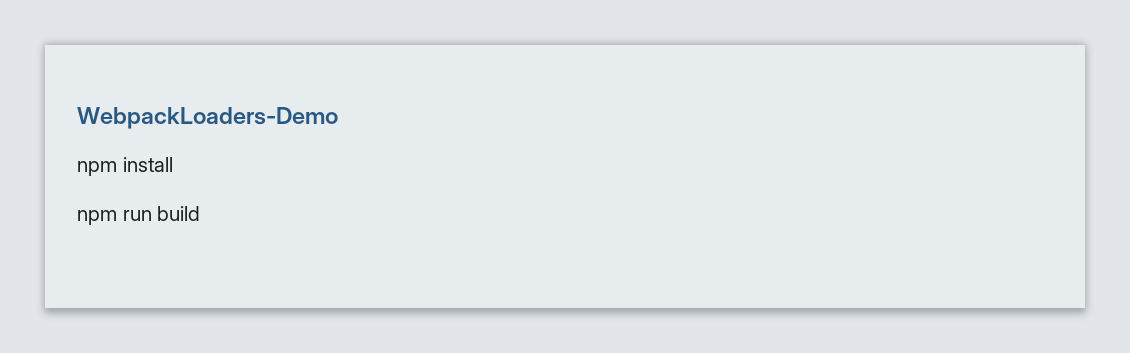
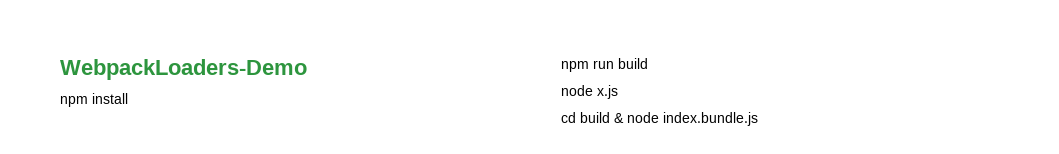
+ node x.js
+ cd build & node index.bundle.js

